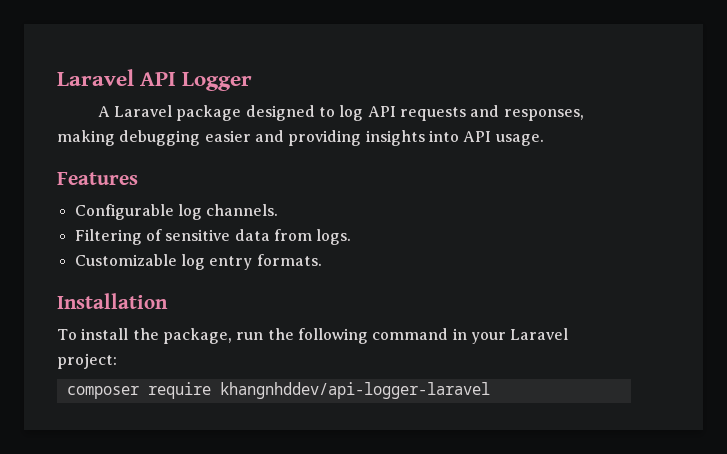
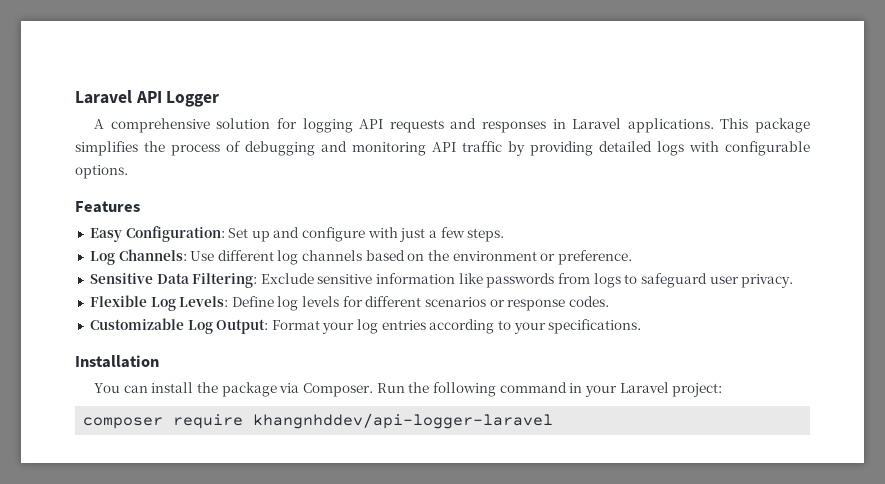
- A Laravel package designed to log API requests and responses, making debugging easier and providing insights into API usage.
+ A comprehensive solution for logging API requests and responses in Laravel applications. This package simplifies the process of debugging and monitoring API traffic by providing detailed logs with configurable options.
  Features
- Configurable log channels.
- Filtering of sensitive data from logs.
- Customizable log entry formats.
+ Easy Configuration: Set up and configure with just a few steps.
+ Log Channels: Use different log channels based on the environment or preference.
+ Sensitive Data Filtering: Exclude sensitive information like passwords from logs to safeguard user privacy.
+ Flexible Log Levels: Define log levels for different scenarios or response codes.
+ Customizable Log Output: Format your log entries according to your specifications.
  Installation
- To install the package, run the following command in your Laravel project:
+ You can install the package via Composer. Run the following command in your Laravel project:

